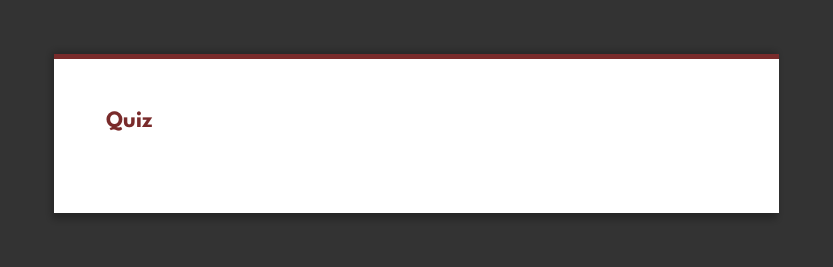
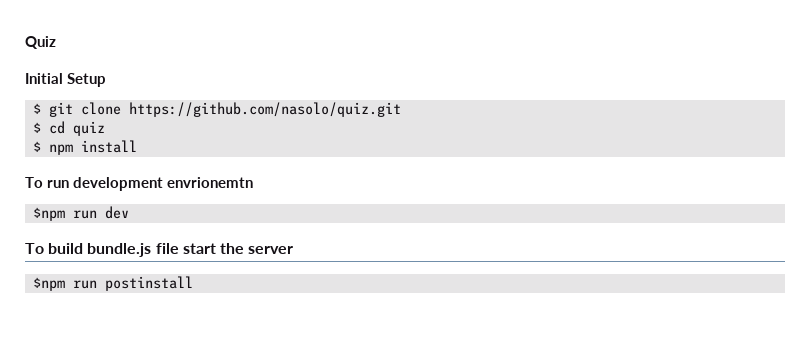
+ Initial Setup
+ $ git clone https://github.com/nasolo/quiz.git
+ $ cd quiz
+ $ npm install
+ To run development envrionemtn
+ $npm run dev
+ To build bundle.js file start the server
+ $npm run postinstall

